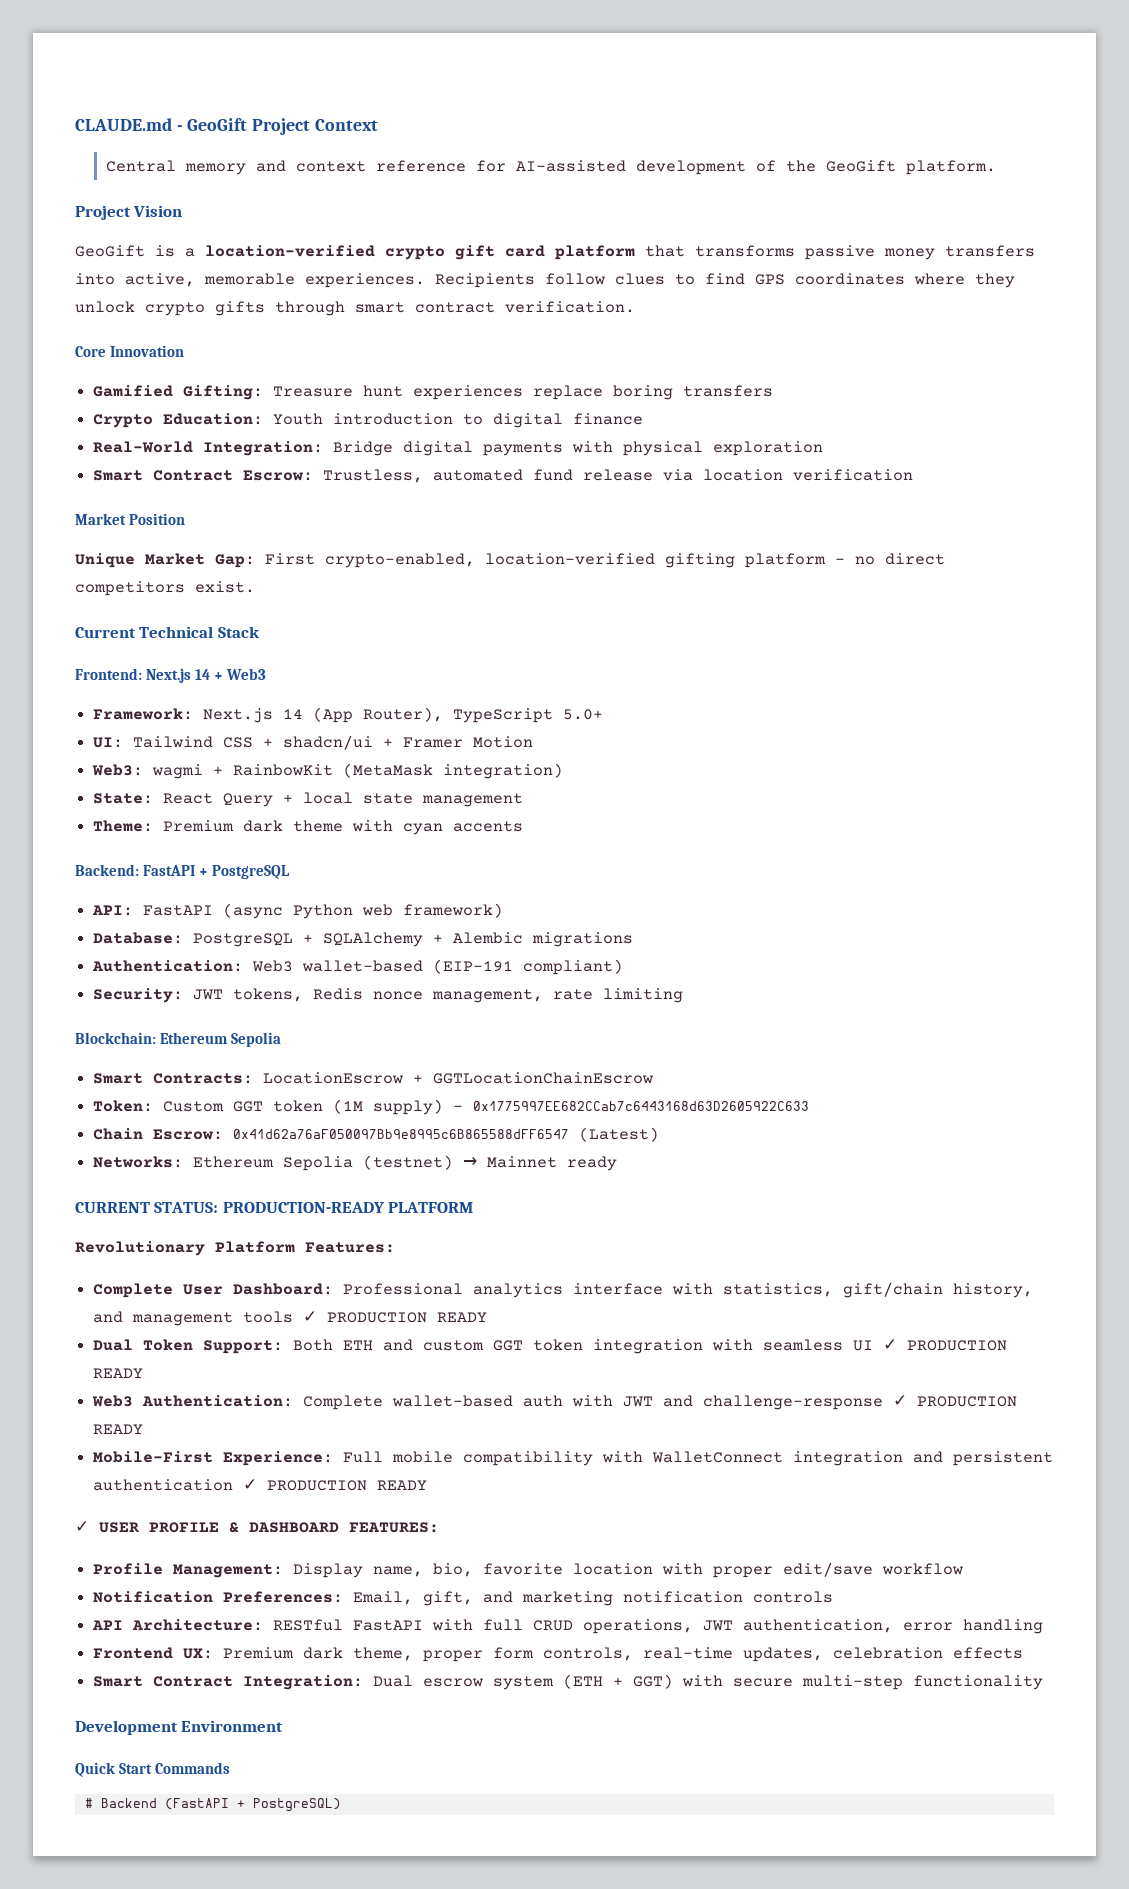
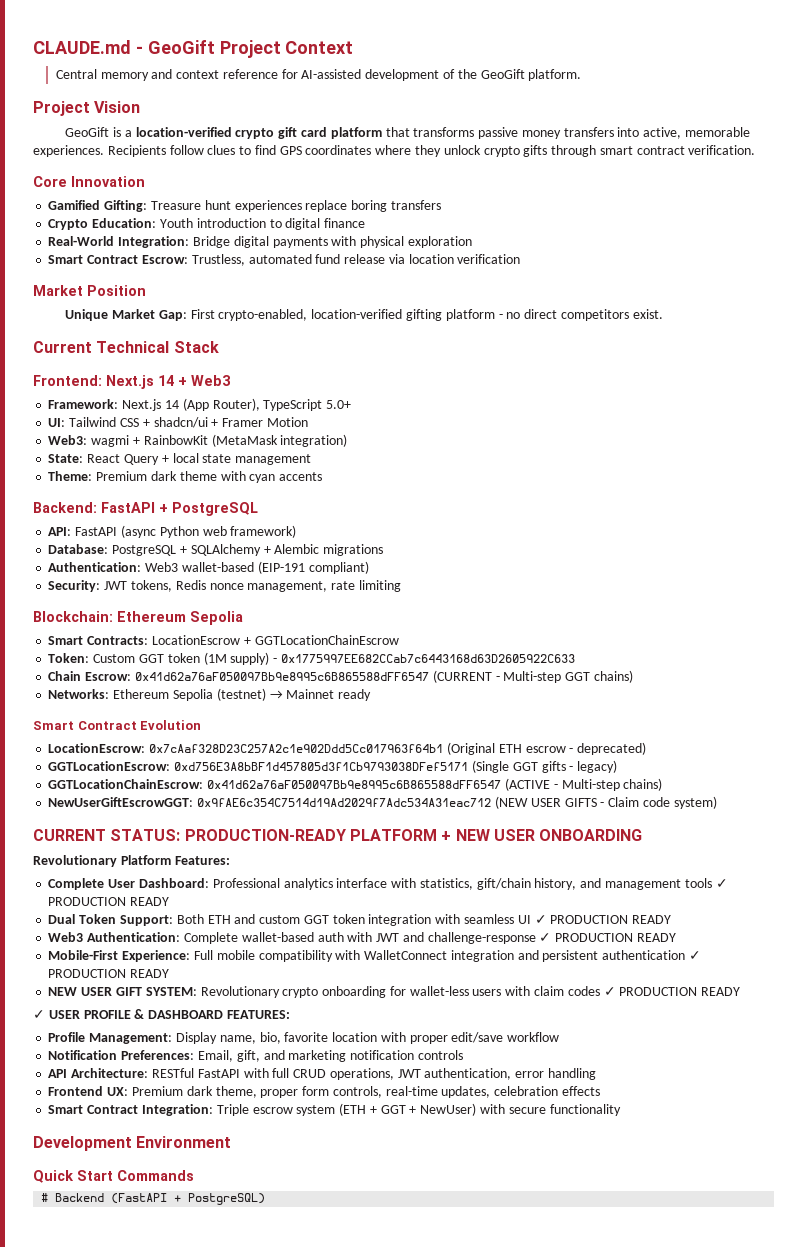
- Chain Escrow: 0x41d62a76aF050097Bb9e8995c6B865588dFF6547 (Latest)
+ Chain Escrow: 0x41d62a76aF050097Bb9e8995c6B865588dFF6547 (CURRENT - Multi-step GGT chains)
+ Smart Contract Evolution
+ LocationEscrow: 0x7cAaf328D23C257A2c1e902Ddd5Cc017963f64b1 (Original ETH escrow - deprecated)
+ GGTLocationEscrow: 0xd756E3A8bBF1d457805d3f1Cb9793038DFef5171 (Single GGT gifts - legacy)
+ GGTLocationChainEscrow: 0x41d62a76aF050097Bb9e8995c6B865588dFF6547 (ACTIVE - Multi-step chains)
+ NewUserGiftEscrowGGT: 0x9fAE6c354C7514d19Ad2029f7Adc534A31eac712 (NEW USER GIFTS - Claim code system)
- CURRENT STATUS: PRODUCTION-READY PLATFORM
+ CURRENT STATUS: PRODUCTION-READY PLATFORM + NEW USER ONBOARDING
+ NEW USER GIFT SYSTEM: Revolutionary crypto onboarding for wallet-less users with claim codes ✓ PRODUCTION READY
- Smart Contract Integration: Dual escrow system (ETH + GGT) with secure multi-step functionality
+ Smart Contract Integration: Triple escrow system (ETH + GGT + NewUser) with secure functionality

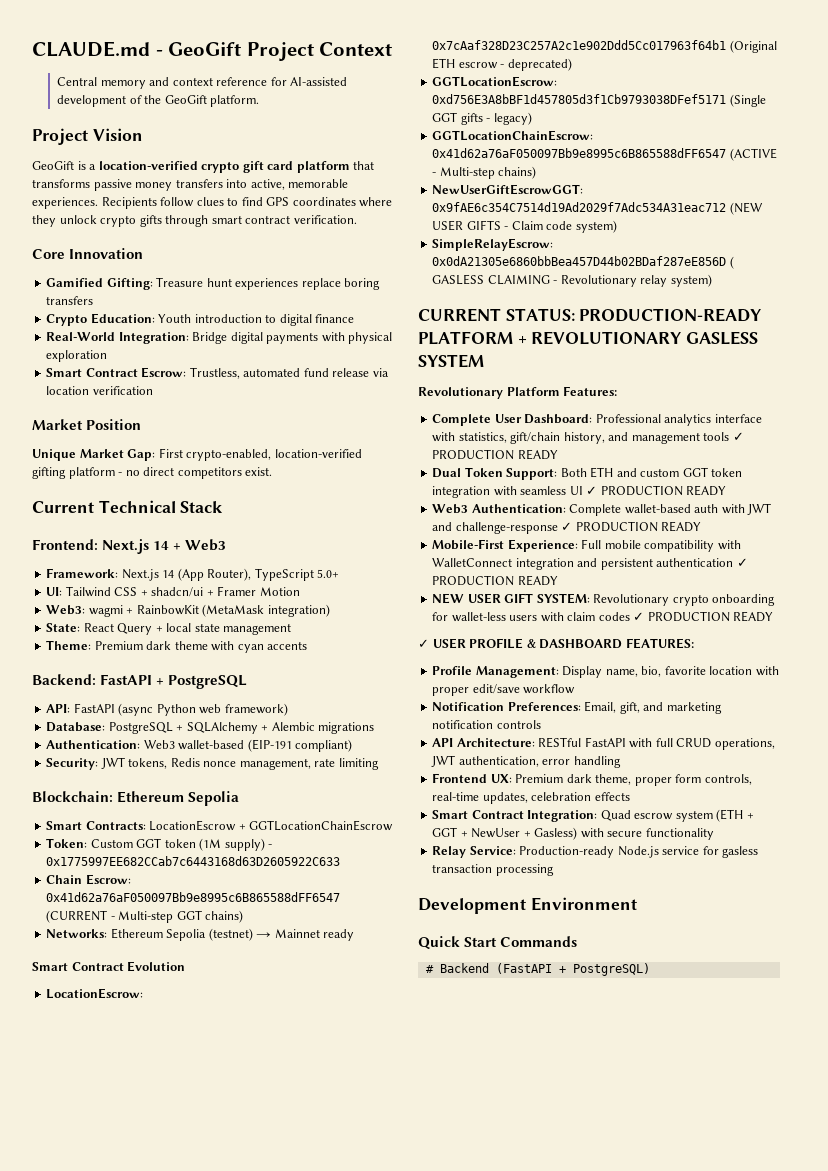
+ SimpleRelayEscrow: 0x0dA21305e6860bbBea457D44b02BDaf287eE856D ( GASLESS CLAIMING - Revolutionary relay system)
- CURRENT STATUS: PRODUCTION-READY PLATFORM + NEW USER ONBOARDING
+ CURRENT STATUS: PRODUCTION-READY PLATFORM + REVOLUTIONARY GASLESS SYSTEM
- Smart Contract Integration: Triple escrow system (ETH + GGT + NewUser) with secure functionality
+ Smart Contract Integration: Quad escrow system (ETH + GGT + NewUser + Gasless) with secure functionality
+ Relay Service: Production-ready Node.js service for gasless transaction processing

